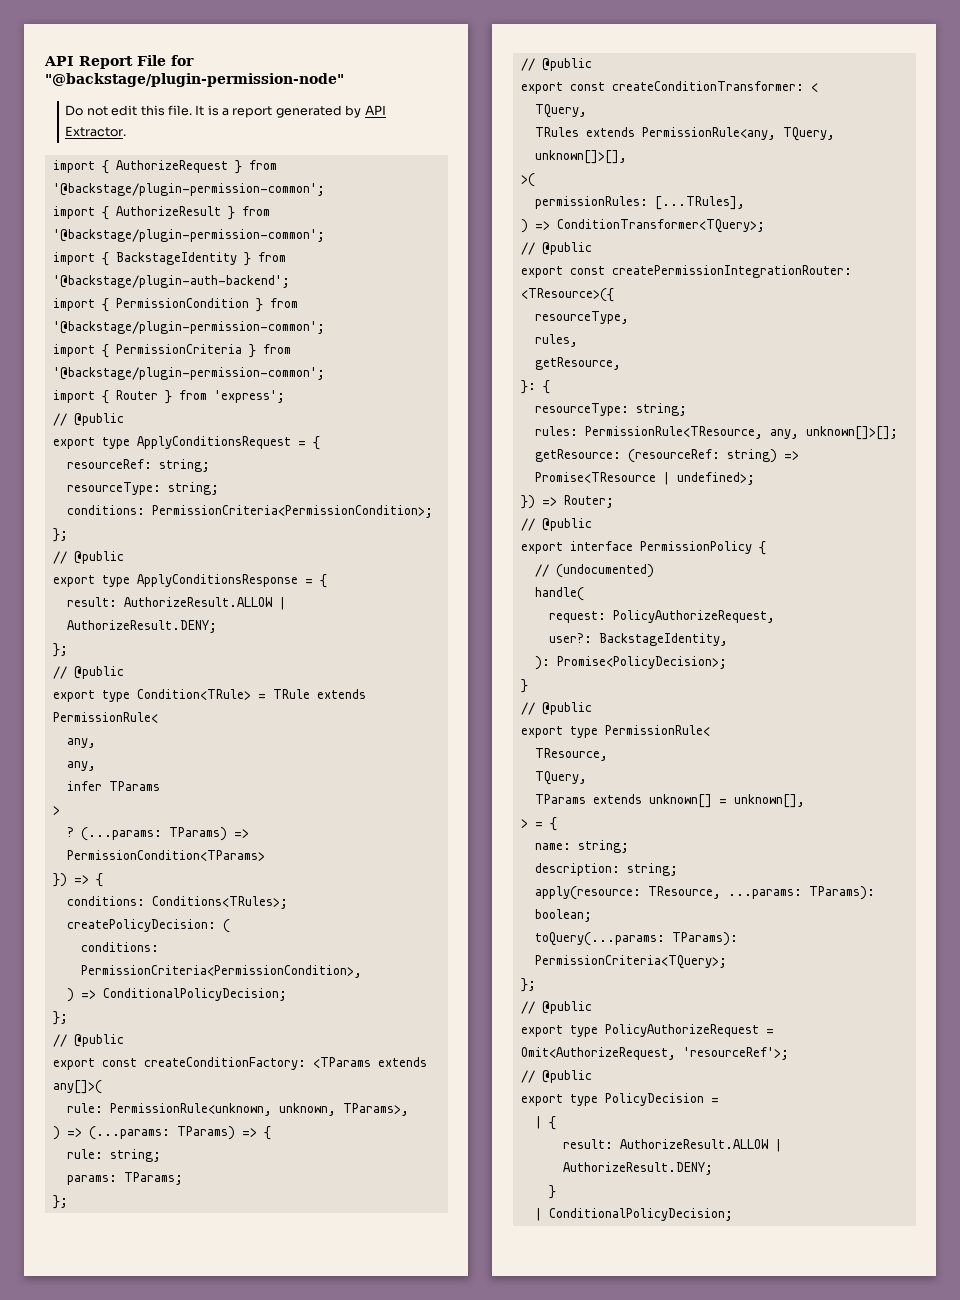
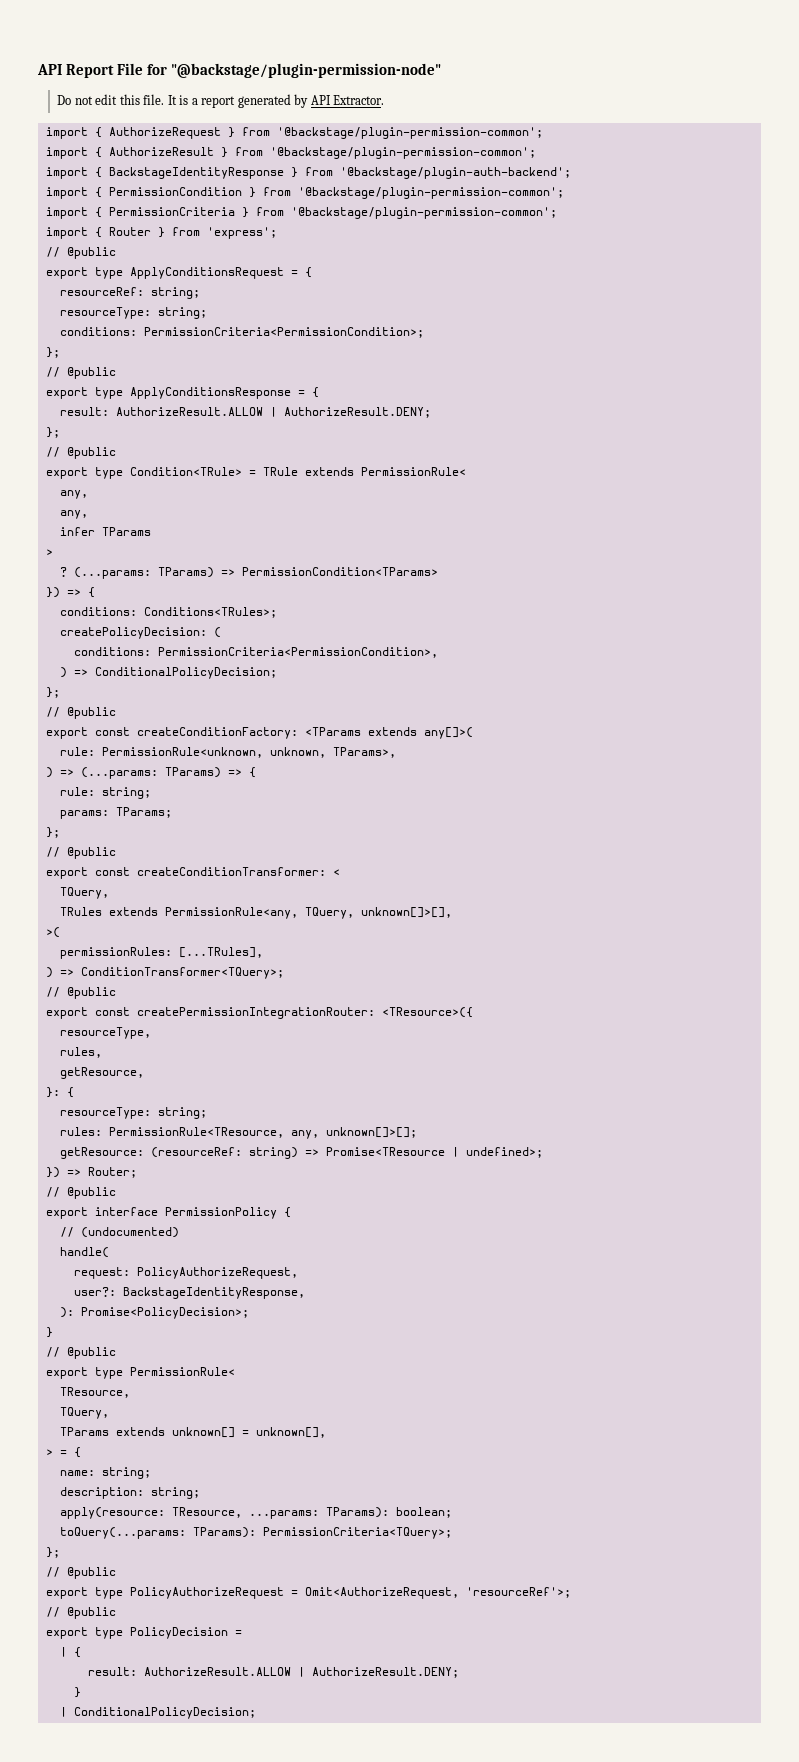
- import { BackstageIdentity } from '@backstage/plugin-auth-backend';
+ import { BackstageIdentityResponse } from '@backstage/plugin-auth-backend';
- user?: BackstageIdentity,
+ user?: BackstageIdentityResponse,

